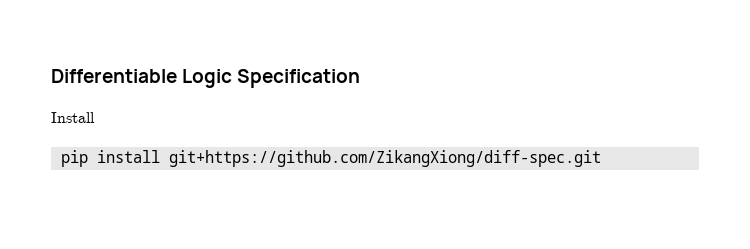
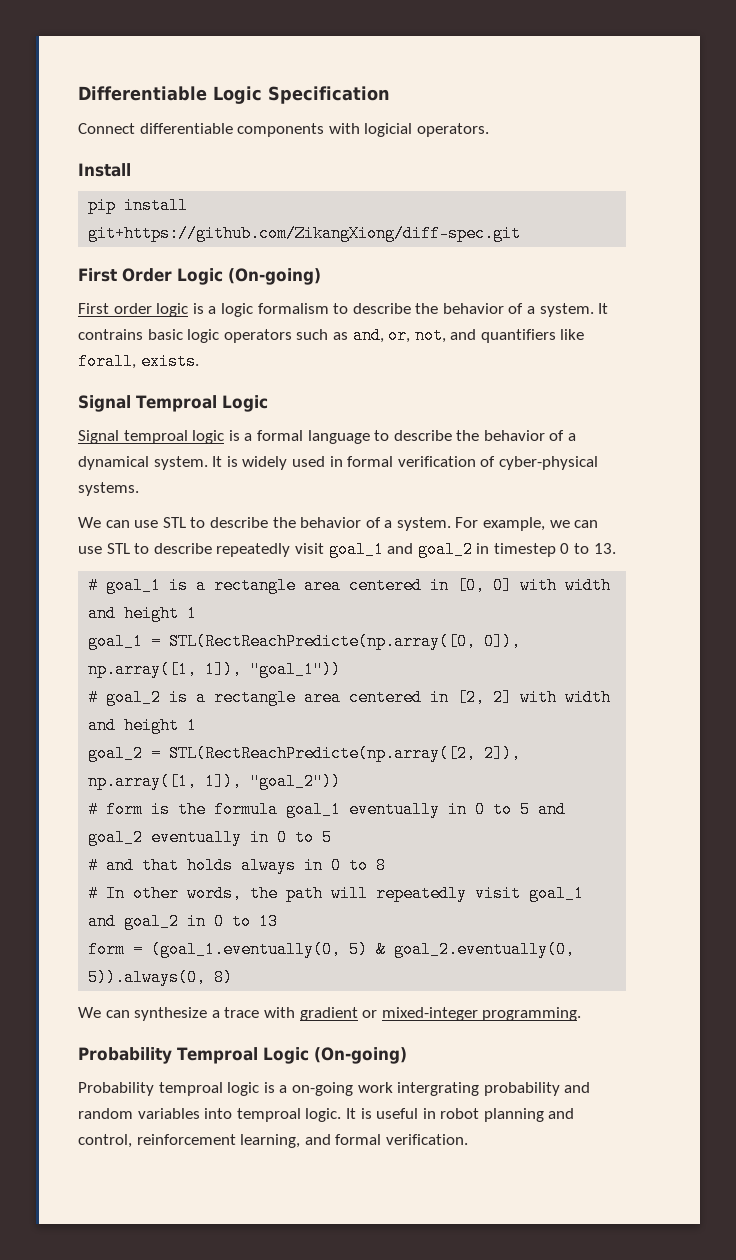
+ Connect differentiable components with logicial operators.
  Install
  pip install git+https://github.com/ZikangXiong/diff-spec.git
+ First Order Logic (On-going)
+ First order logic is a logic formalism to describe the behavior of a system. It contrains basic logic operators such as and, or, not, and quantifiers like forall, exists.
+ Signal Temproal Logic
+ Signal temproal logic is a formal language to describe the behavior of a dynamical system. It is widely used in formal verification of cyber-physical systems.
+ We can use STL to describe the behavior of a system. For example, we can use STL to describe repeatedly visit goal_1 and goal_2 in timestep 0 to 13.
+ # goal_1 is a rectangle area centered in [0, 0] with width and height 1
+ goal_1 = STL(RectReachPredicte(np.array([0, 0]), np.array([1, 1]), "goal_1"))
+ # goal_2 is a rectangle area centered in [2, 2] with width and height 1
+ goal_2 = STL(RectReachPredicte(np.array([2, 2]), np.array([1, 1]), "goal_2"))
+ # form is the formula goal_1 eventually in 0 to 5 and goal_2 eventually in 0 to 5
+ # and that holds always in 0 to 8
+ # In other words, the path will repeatedly visit goal_1 and goal_2 in 0 to 13
+ form = (goal_1.eventually(0, 5) & goal_2.eventually(0, 5)).always(0, 8)
+ We can synthesize a trace with gradient or mixed-integer programming.
+ Probability Temproal Logic (On-going)
+ Probability temproal logic is a on-going work intergrating probability and random variables into temproal logic. It is useful in robot planning and control, reinforcement learning, and formal verification.

